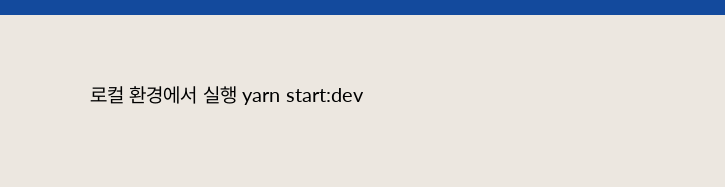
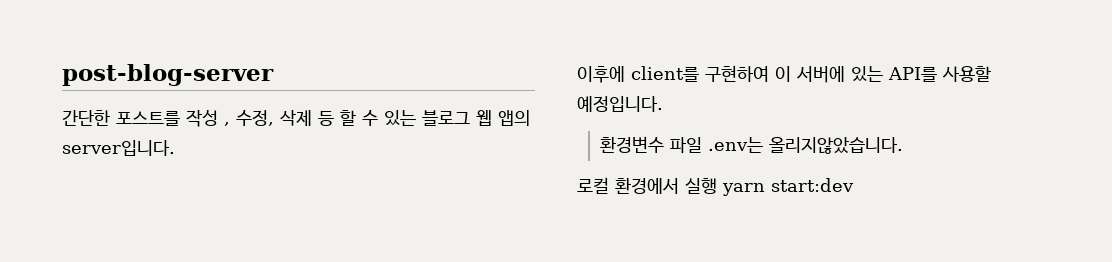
+ post-blog-server
+ 간단한 포스트를 작성 , 수정, 삭제 등 할 수 있는 블로그 웹 앱의 server입니다.
+ 이후에 client를 구현하여 이 서버에 있는 API를 사용할 예정입니다.
+ 환경변수 파일 .env는 올리지않았습니다.

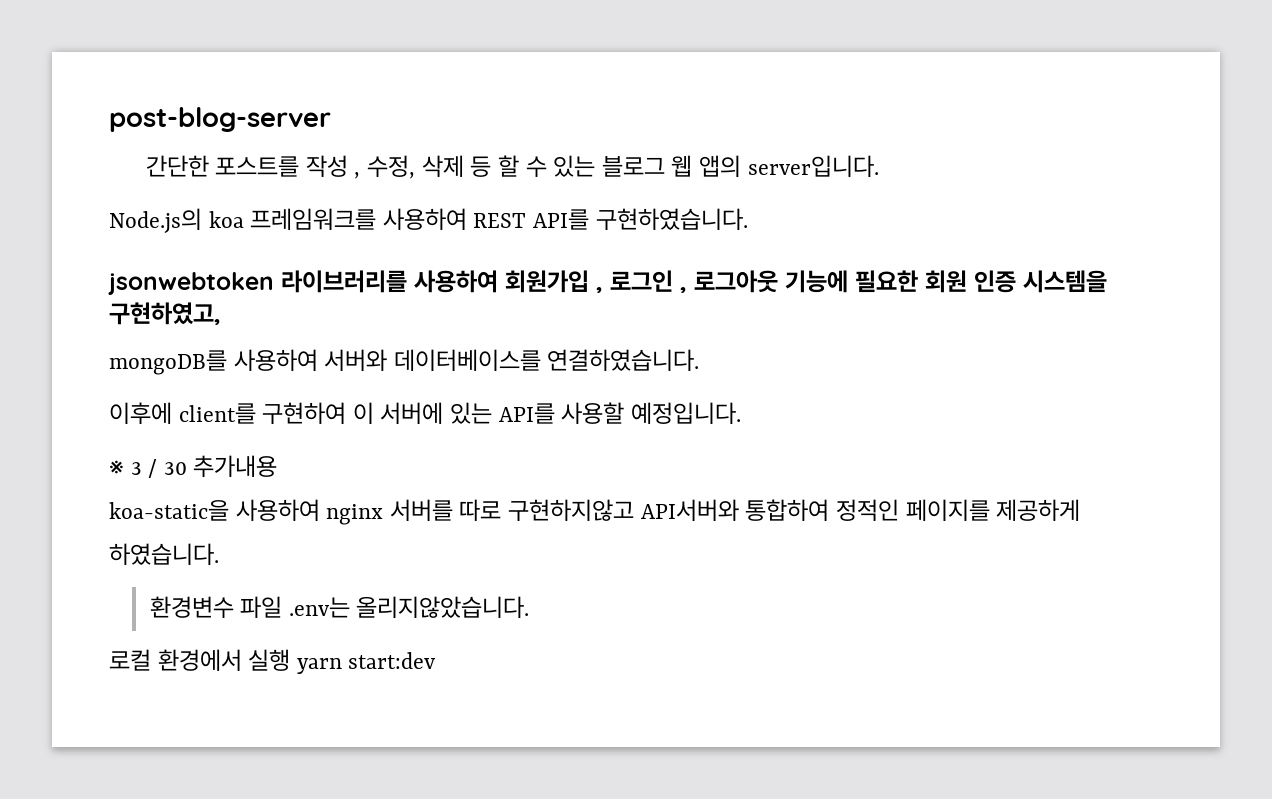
+ Node.js의 koa 프레임워크를 사용하여 REST API를 구현하였습니다.
+ jsonwebtoken 라이브러리를 사용하여 회원가입 , 로그인 , 로그아웃 기능에 필요한 회원 인증 시스템을 구현하였고,
+ mongoDB를 사용하여 서버와 데이터베이스를 연결하였습니다.
+ ※ 3 / 30 추가내용
+ koa-static을 사용하여 nginx 서버를 따로 구현하지않고 API서버와 통합하여 정적인 페이지를 제공하게 하였습니다.

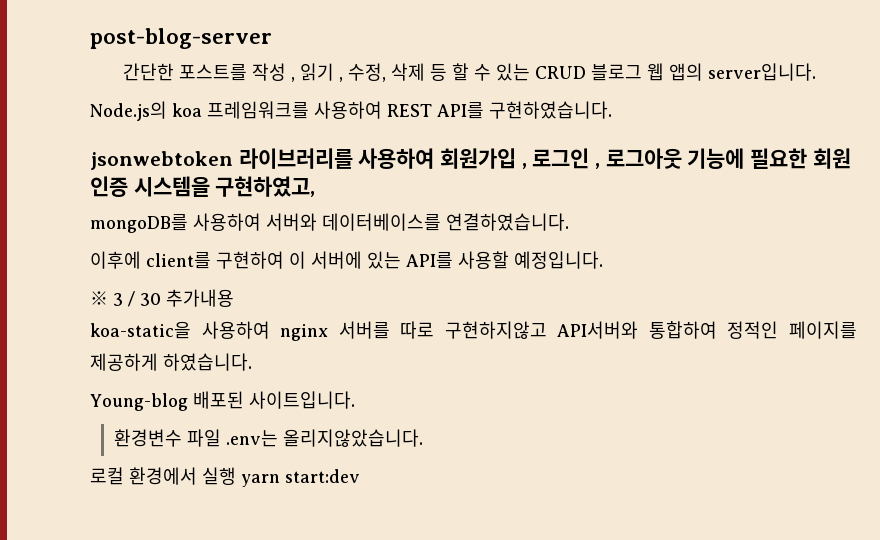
- 간단한 포스트를 작성 , 수정, 삭제 등 할 수 있는 블로그 웹 앱의 server입니다.
+ 간단한 포스트를 작성 , 읽기 , 수정, 삭제 등 할 수 있는 CRUD 블로그 웹 앱의 server입니다.
+ Young-blog 배포된 사이트입니다.

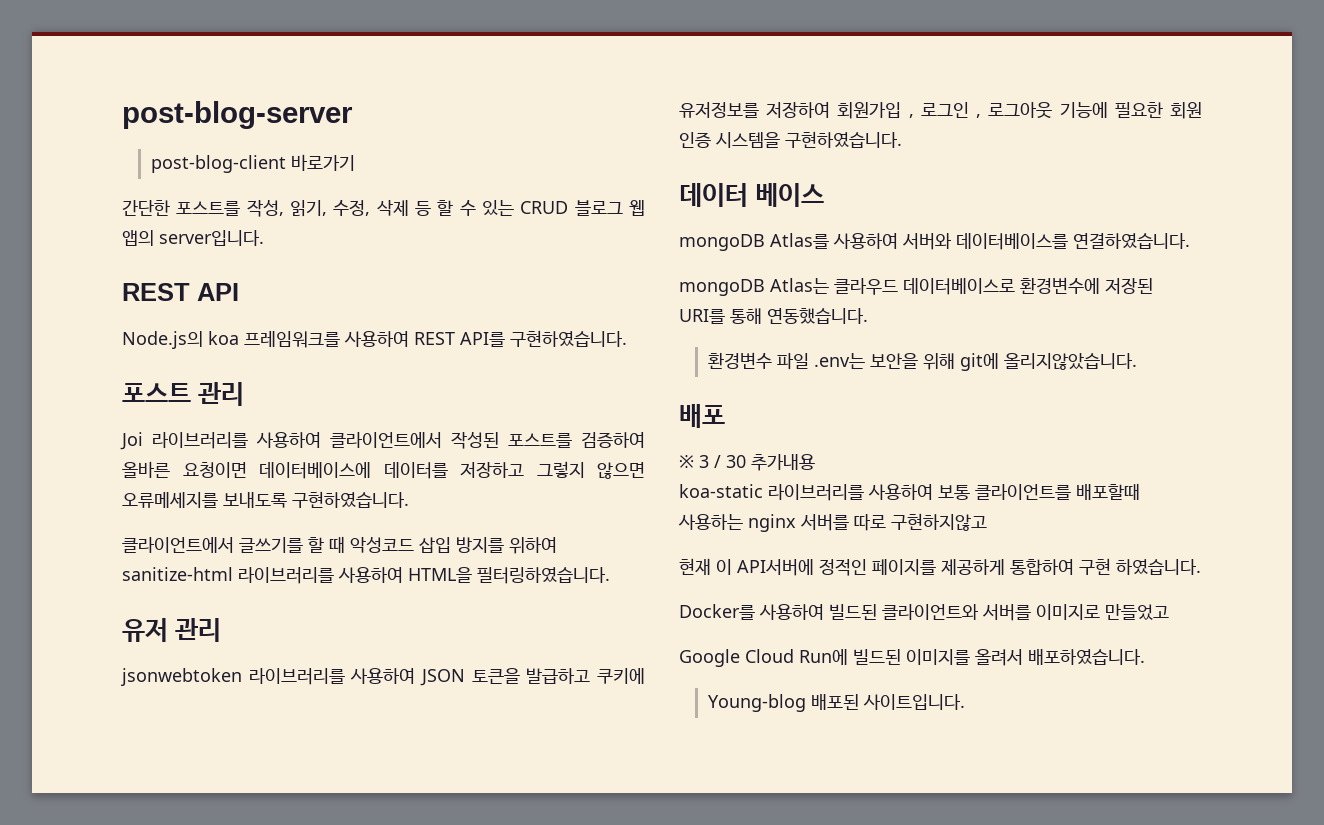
+ post-blog-client 바로가기
- 간단한 포스트를 작성 , 읽기 , 수정, 삭제 등 할 수 있는 CRUD 블로그 웹 앱의 server입니다.
+ 간단한 포스트를 작성, 읽기, 수정, 삭제 등 할 수 있는 CRUD 블로그 웹 앱의 server입니다.
+ REST API
- jsonwebtoken 라이브러리를 사용하여 회원가입 , 로그인 , 로그아웃 기능에 필요한 회원 인증 시스템을 구현하였고,
- mongoDB를 사용하여 서버와 데이터베이스를 연결하였습니다.
+ 포스트 관리
+ Joi 라이브러리를 사용하여 클라이언트에서 작성된 포스트를 검증하여 올바른 요청이면 데이터베이스에 데이터를 저장하고 그렇지 않으면 오류메세지를 보내도록 구현하였습니다.
+ 클라이언트에서 글쓰기를 할 때 악성코드 삽입 방지를 위하여 sanitize-html 라이브러리를 사용하여 HTML을 필터링하였습니다.
+ 유저 관리
+ jsonwebtoken 라이브러리를 사용하여 JSON 토큰을 발급하고 쿠키에 유저정보를 저장하여 회원가입 , 로그인 , 로그아웃 기능에 필요한 회원 인증 시스템을 구현하였습니다.
+ 데이터 베이스
+ mongoDB Atlas를 사용하여 서버와 데이터베이스를 연결하였습니다.
- 이후에 client를 구현하여 이 서버에 있는 API를 사용할 예정입니다.
+ mongoDB Atlas는 클라우드 데이터베이스로 환경변수에 저장된 URI를 통해 연동했습니다.
+ 환경변수 파일 .env는 보안을 위해 git에 올리지않았습니다.
+ 배포
- koa-static을 사용하여 nginx 서버를 따로 구현하지않고 API서버와 통합하여 정적인 페이지를 제공하게 하였습니다.
+ koa-static 라이브러리를 사용하여 보통 클라이언트를 배포할때 사용하는 nginx 서버를 따로 구현하지않고
+ 현재 이 API서버에 정적인 페이지를 제공하게 통합하여 구현 하였습니다.
+ Docker를 사용하여 빌드된 클라이언트와 서버를 이미지로 만들었고
+ Google Cloud Run에 빌드된 이미지를 올려서 배포하였습니다.
  Young-blog 배포된 사이트입니다.
- 환경변수 파일 .env는 올리지않았습니다.
- 로컬 환경에서 실행 yarn start:dev

